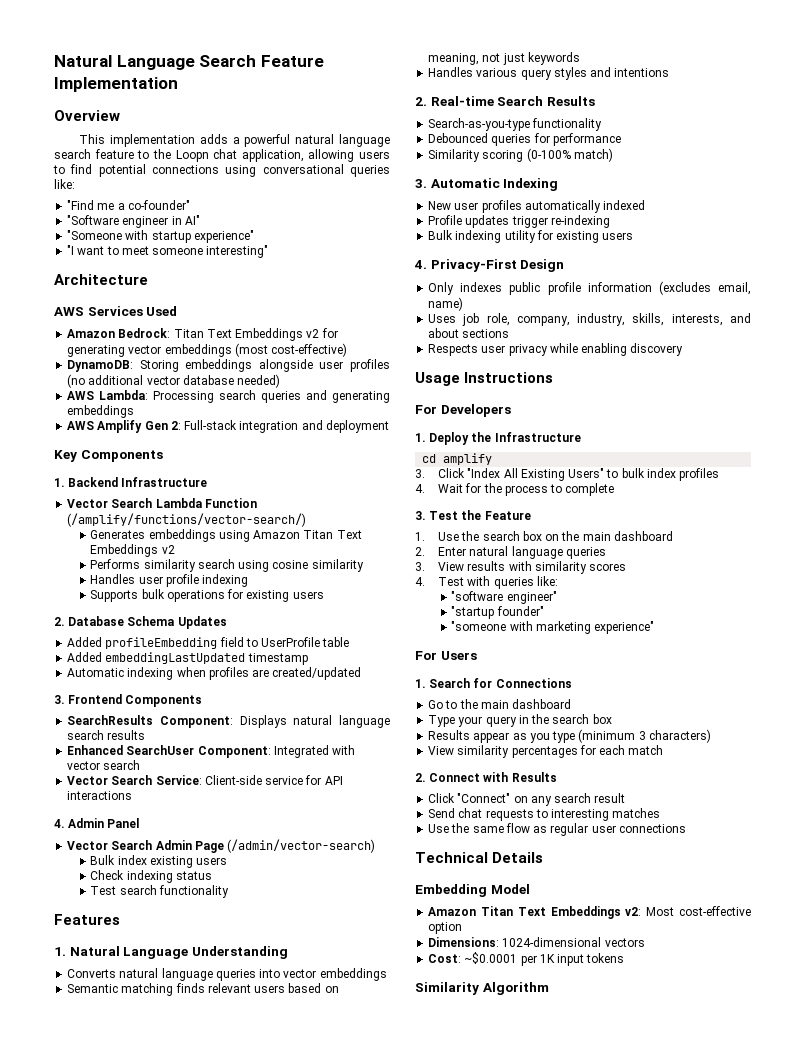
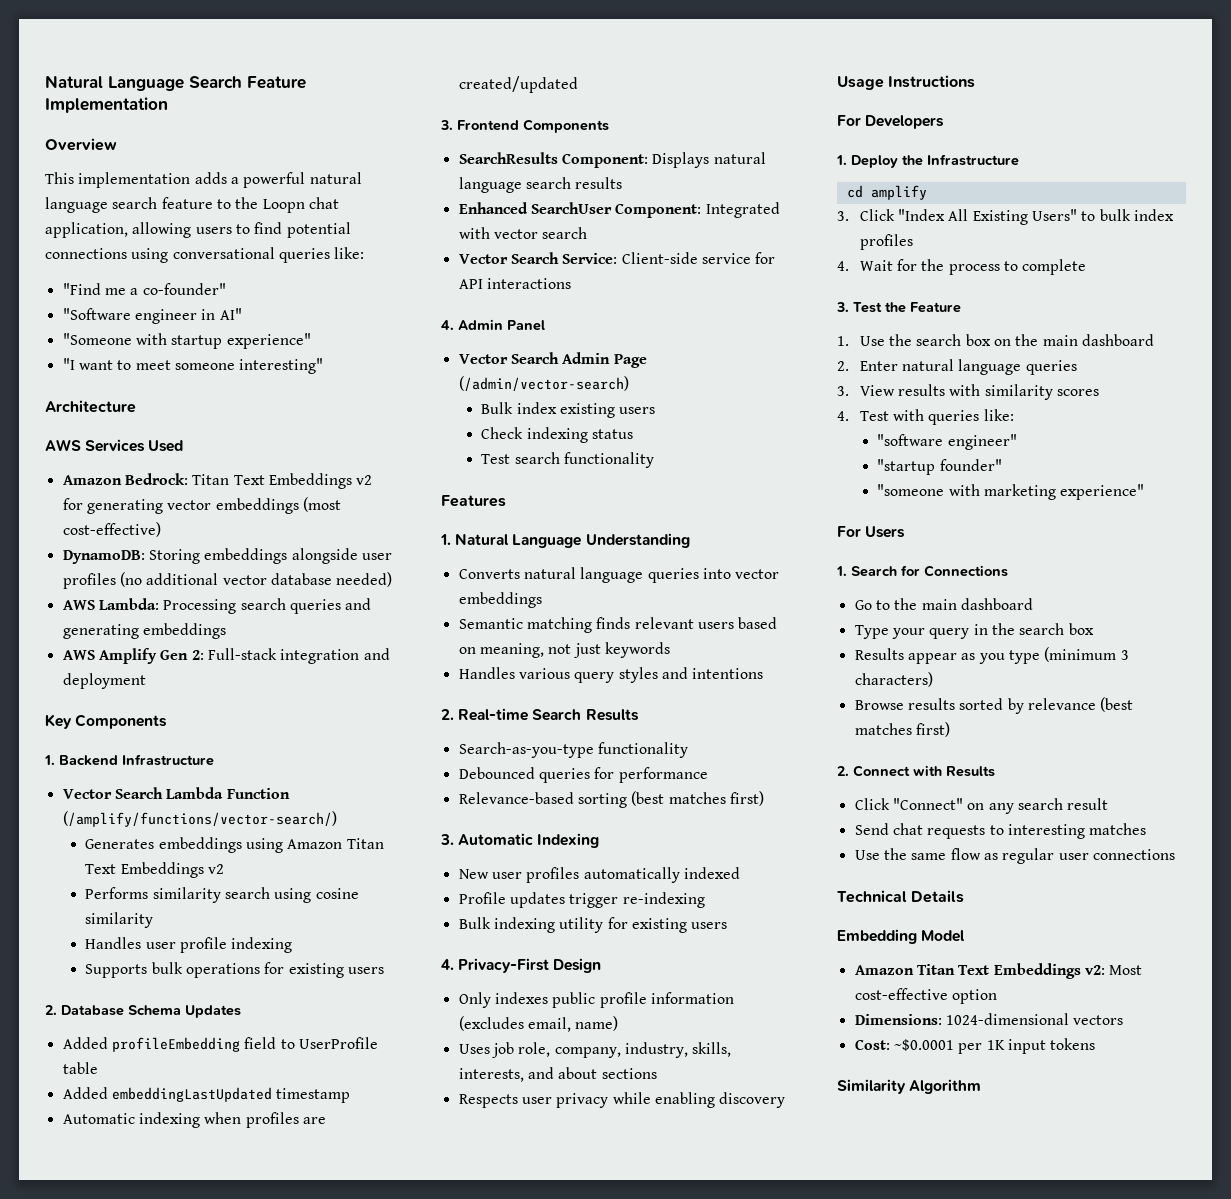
- Similarity scoring (0-100% match)
+ Relevance-based sorting (best matches first)
- View similarity percentages for each match
+ Browse results sorted by relevance (best matches first)

